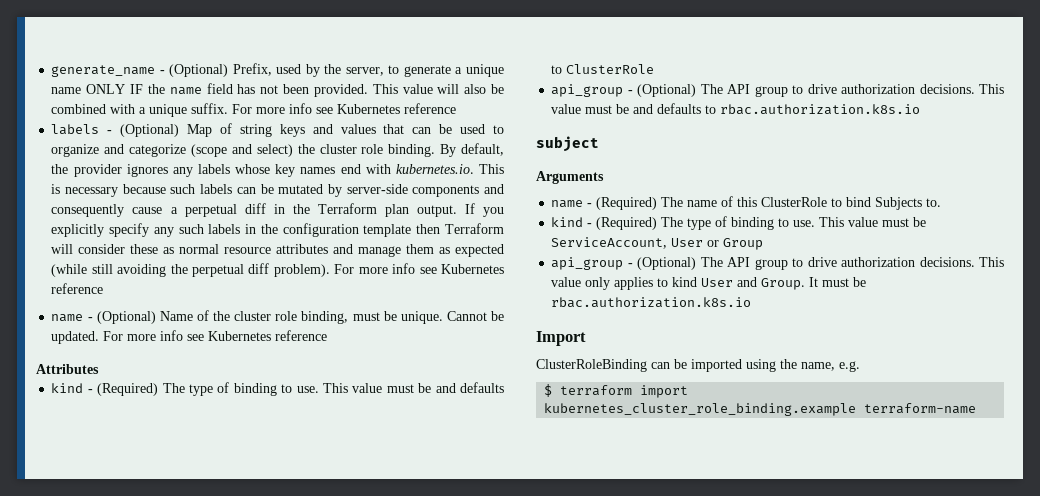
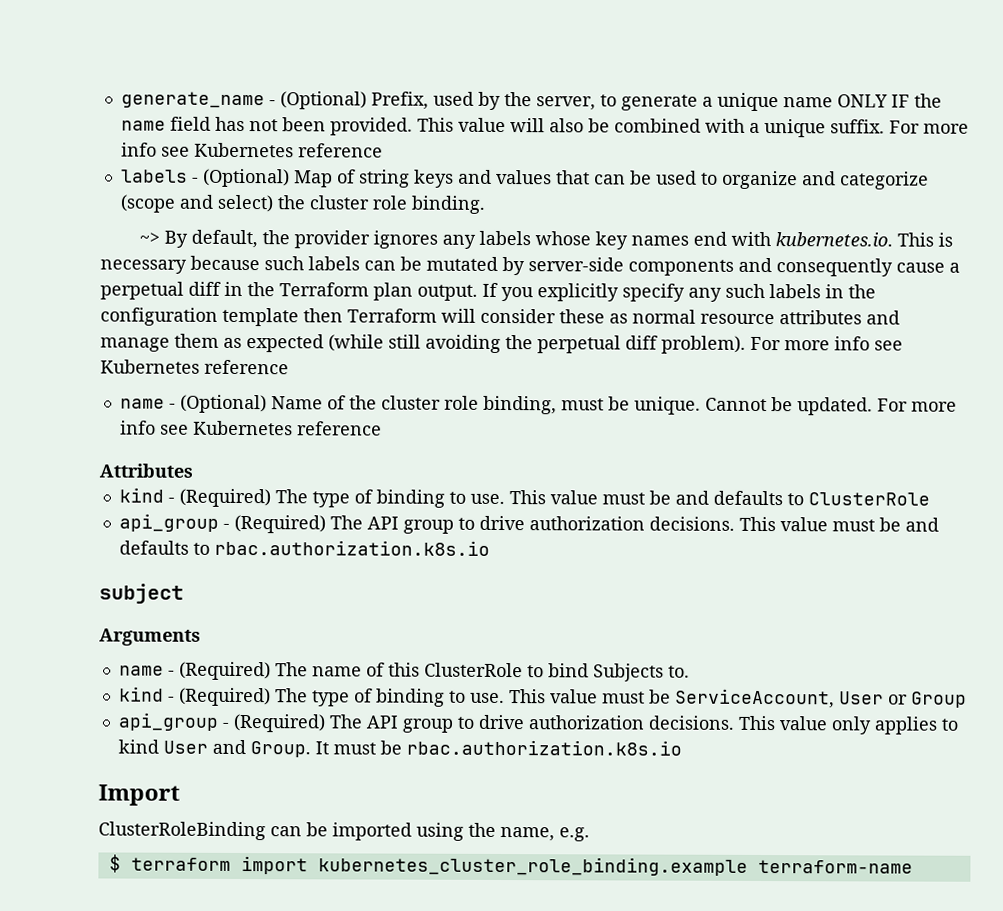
- labels - (Optional) Map of string keys and values that can be used to organize and categorize (scope and select) the cluster role binding. By default, the provider ignores any labels whose key names end with kubernetes.io. This is necessary because such labels can be mutated by server-side components and consequently cause a perpetual diff in the Terraform plan output.
+ labels - (Optional) Map of string keys and values that can be used to organize and categorize (scope and select) the cluster role binding.
+ ~> By default, the provider ignores any labels whose key names end with kubernetes.io. This is necessary because such labels can be mutated by server-side components and consequently cause a perpetual diff in the Terraform plan output.
  This value must be and defaults to ClusterRole
- api_group - (Optional) The API group to drive authorization decisions.
+ api_group - (Required) The API group to drive authorization decisions.
  This value must be ServiceAccount, User or Group
- api_group - (Optional) The API group to drive authorization decisions.
+ api_group - (Required) The API group to drive authorization decisions.

